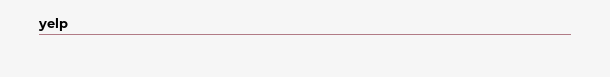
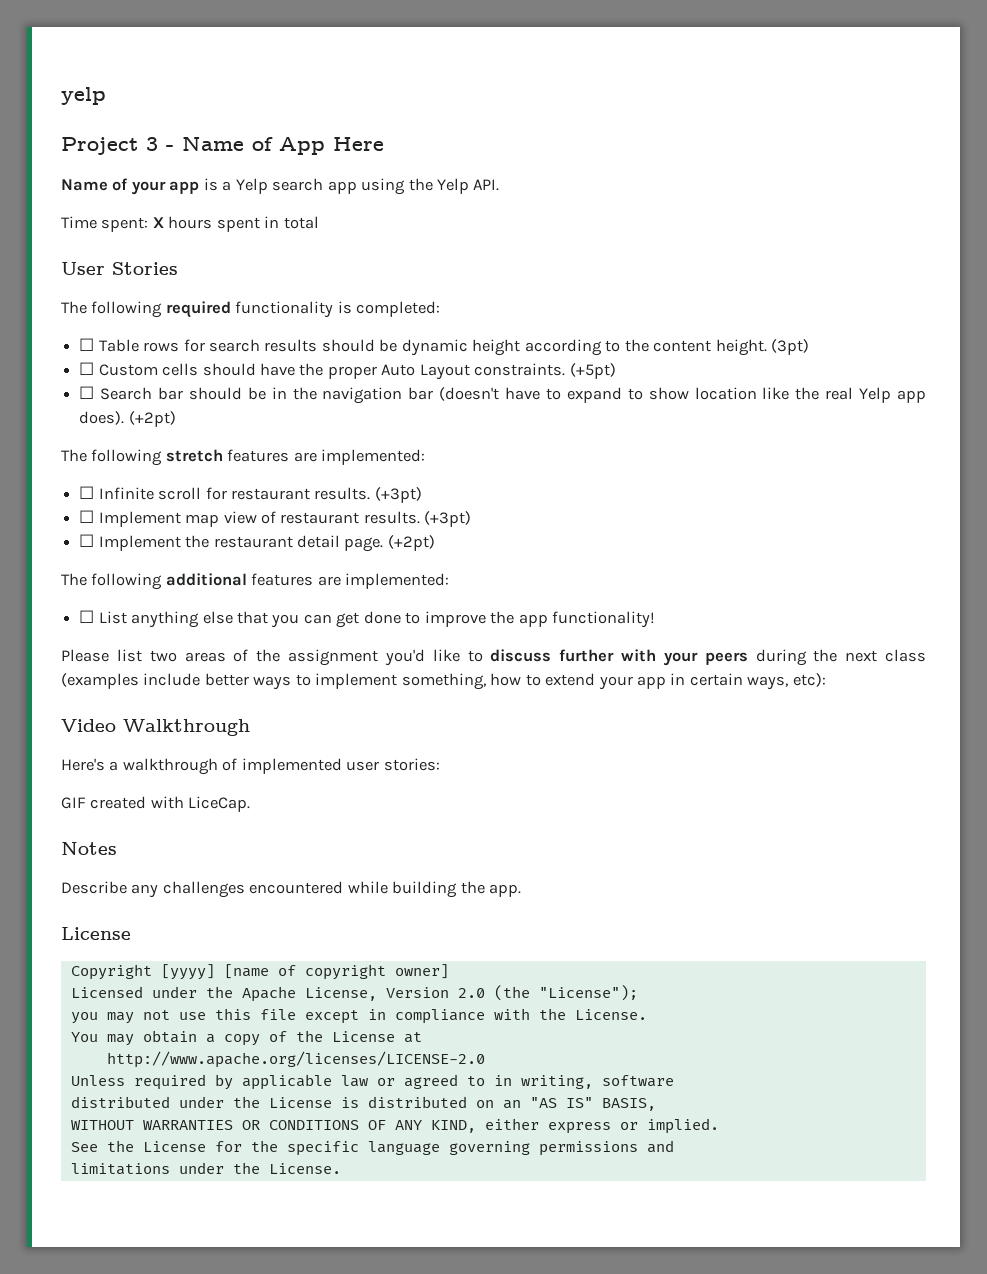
+ Project 3 - Name of App Here
+ Name of your app is a Yelp search app using the Yelp API.
+ Time spent: X hours spent in total
+ User Stories
+ The following required functionality is completed:
+ ☐ Table rows for search results should be dynamic height according to the content height. (3pt)
+ ☐ Custom cells should have the proper Auto Layout constraints. (+5pt)
+ ☐ Search bar should be in the navigation bar (doesn't have to expand to show location like the real Yelp app does). (+2pt)
+ The following stretch features are implemented:
+ ☐ Infinite scroll for restaurant results. (+3pt)
+ ☐ Implement map view of restaurant results. (+3pt)
+ ☐ Implement the restaurant detail page. (+2pt)
+ The following additional features are implemented:
+ ☐ List anything else that you can get done to improve the app functionality!
+ Please list two areas of the assignment you'd like to discuss further with your peers during the next class (examples include better ways to implement something, how to extend your app in certain ways, etc):
+ Video Walkthrough
+ Here's a walkthrough of implemented user stories:
+ GIF created with LiceCap.
+ Notes
+ Describe any challenges encountered while building the app.
+ License
+ Copyright [yyyy] [name of copyright owner]
+ Licensed under the Apache License, Version 2.0 (the "License");
+ you may not use this file except in compliance with the License.
+ You may obtain a copy of the License at
+ http://www.apache.org/licenses/LICENSE-2.0
+ Unless required by applicable law or agreed to in writing, software
+ distributed under the License is distributed on an "AS IS" BASIS,
+ WITHOUT WARRANTIES OR CONDITIONS OF ANY KIND, either express or implied.
+ See the License for the specific language governing permissions and
+ limitations under the License.

